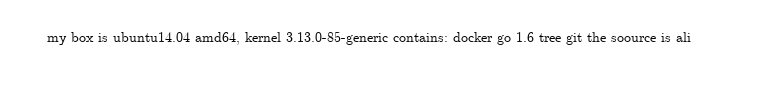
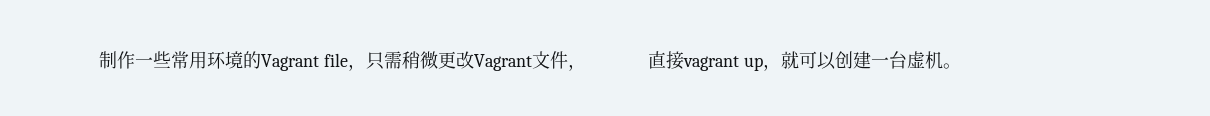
- my box is ubuntu14.04 amd64, kernel 3.13.0-85-generic contains: docker go 1.6 tree git the soource is ali
+ 制作一些常用环境的Vagrant file，只需稍微更改Vagrant文件，直接vagrant up，就可以创建一台虚机。

